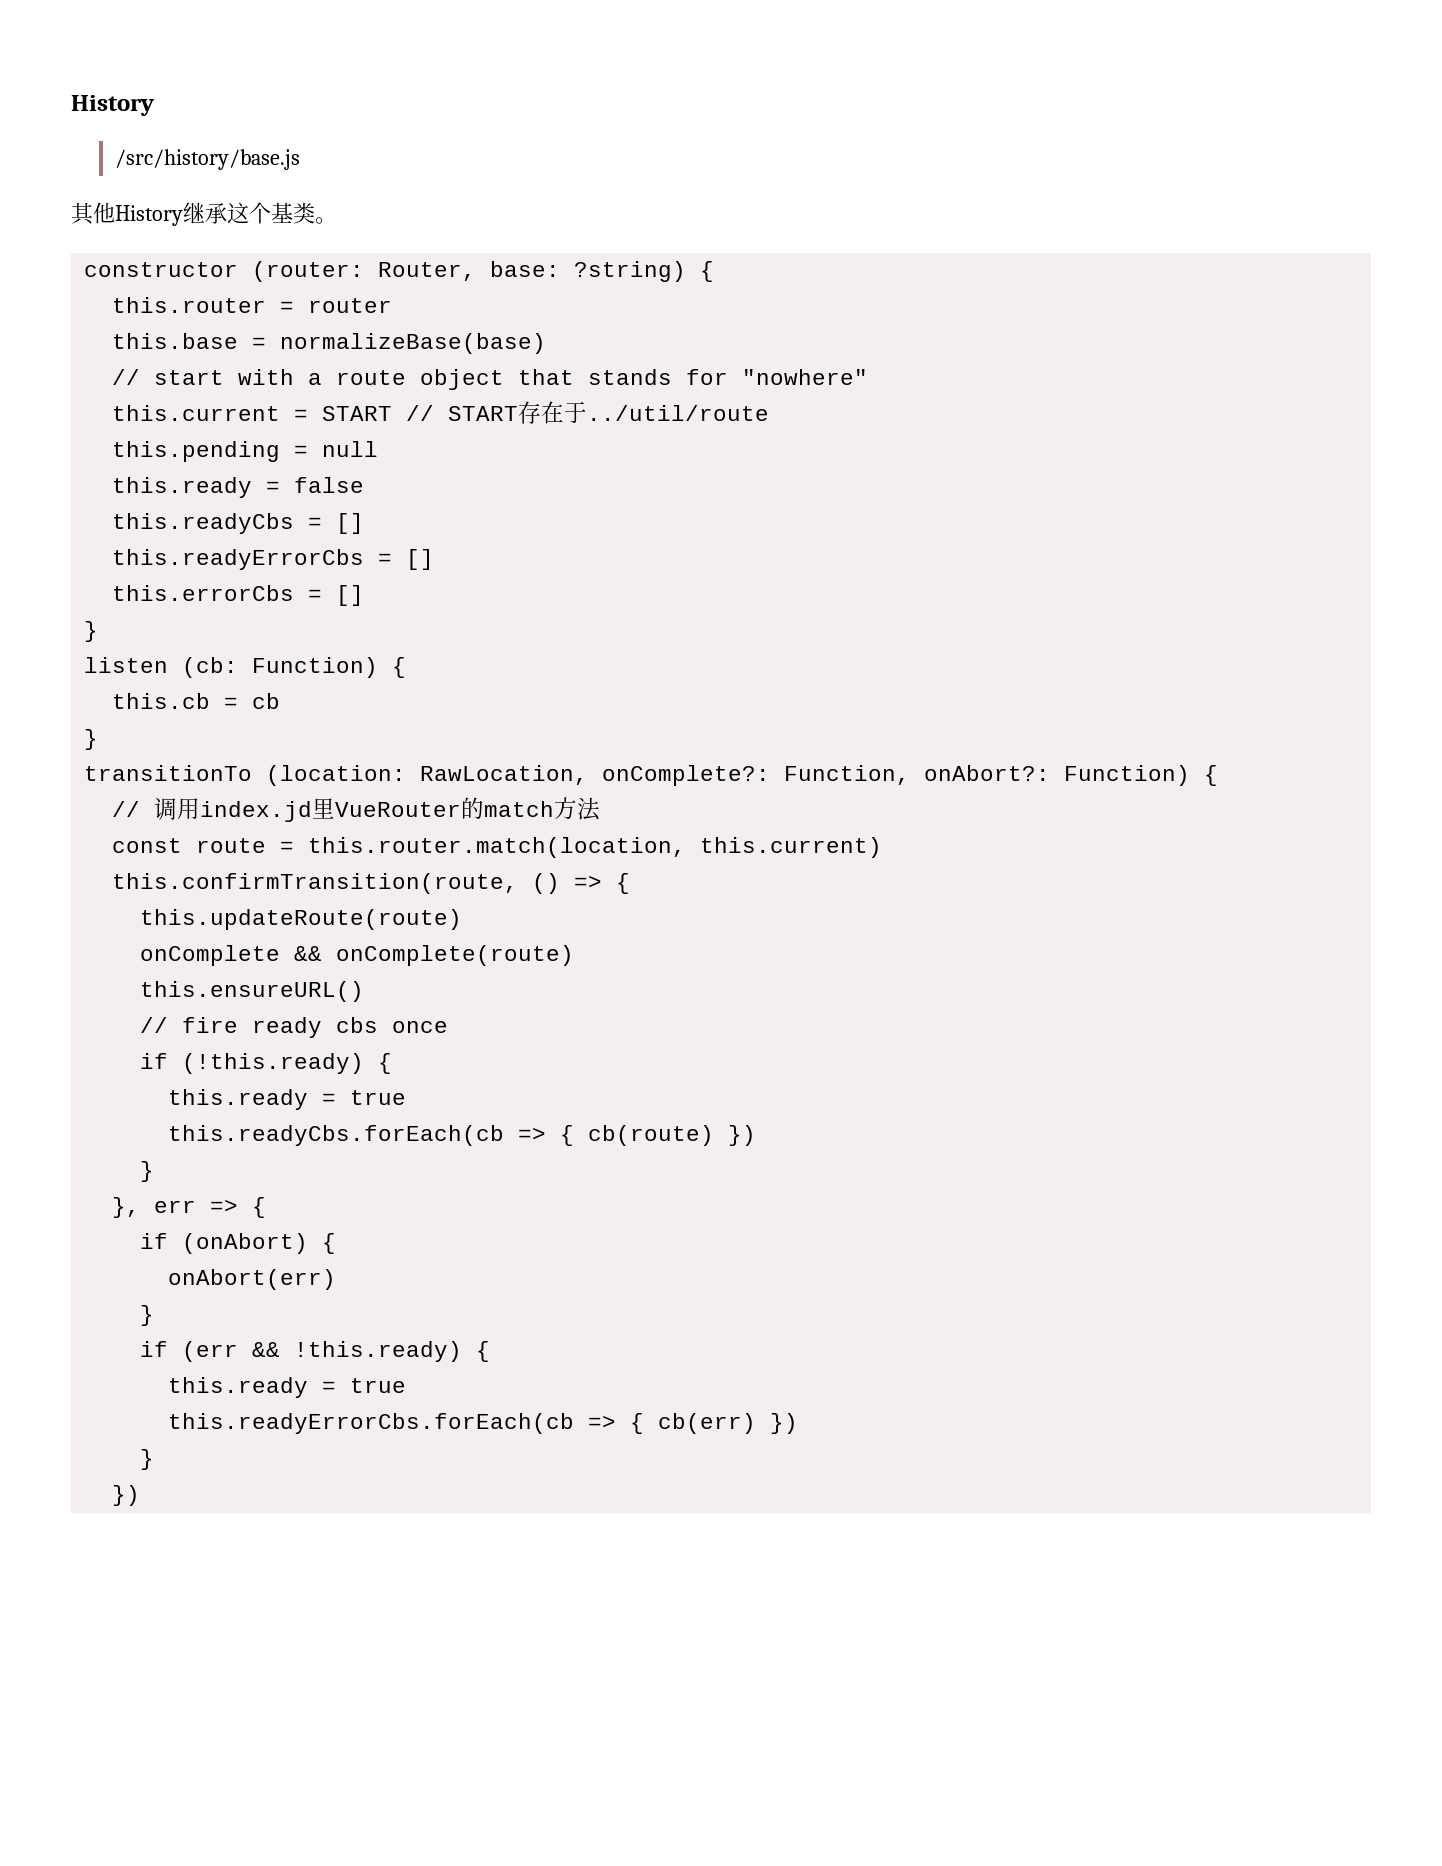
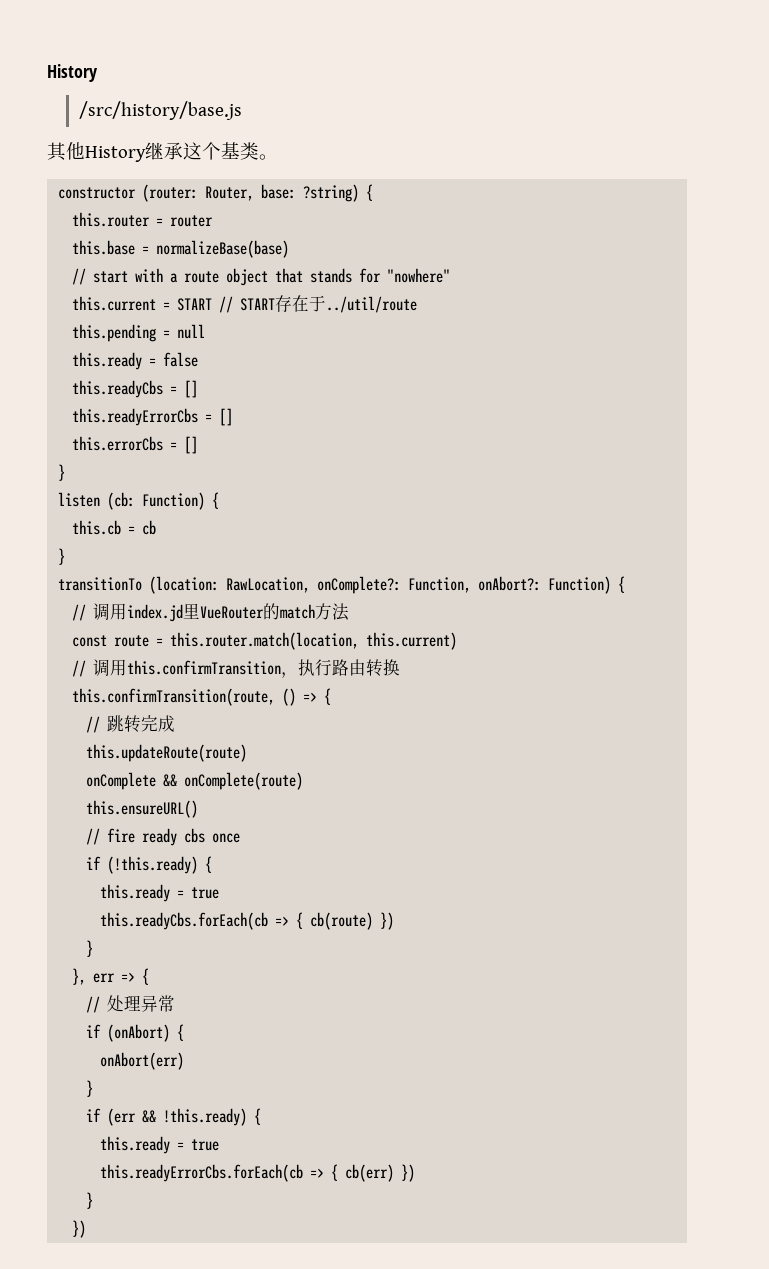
+ // 调用this.confirmTransition，执行路由转换
+ // 跳转完成
+ // 处理异常

